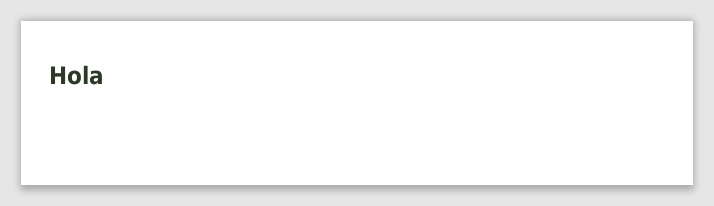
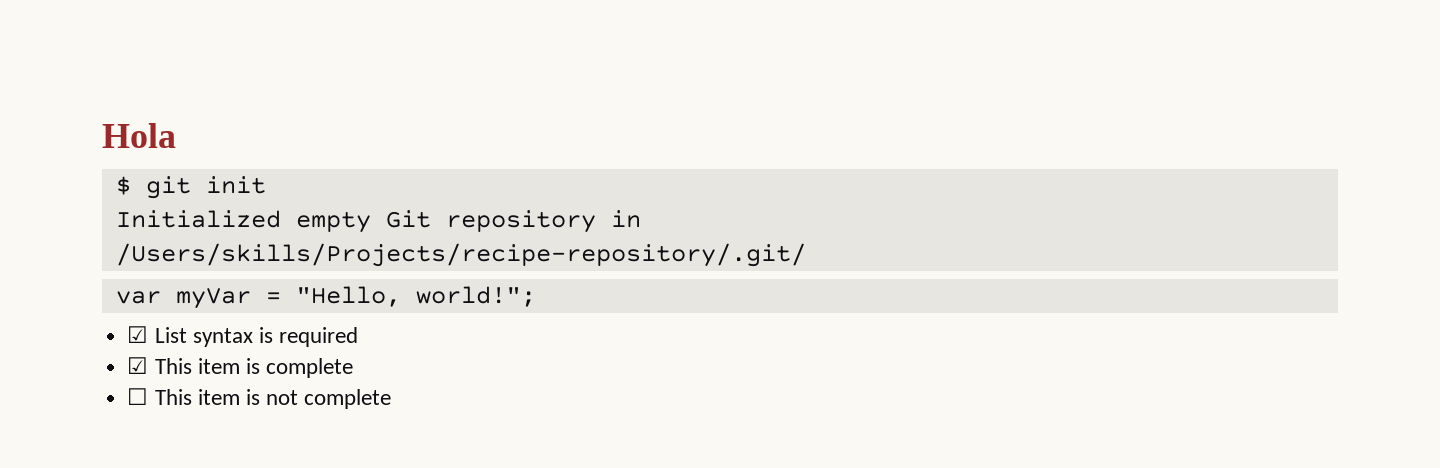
+ $ git init
+ Initialized empty Git repository in /Users/skills/Projects/recipe-repository/.git/
+ var myVar = "Hello, world!";
+ ☑ List syntax is required
+ ☑ This item is complete
+ ☐ This item is not complete

